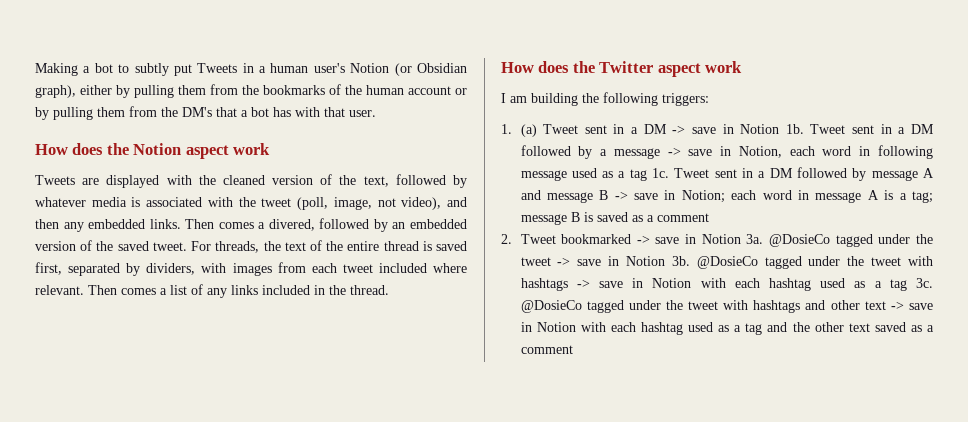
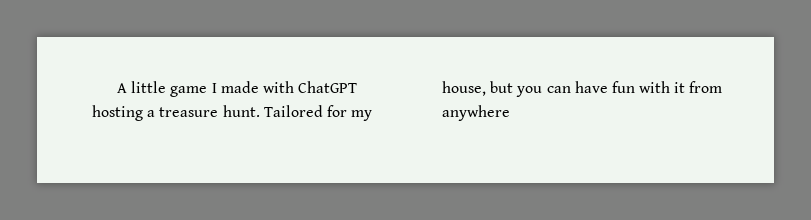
- Making a bot to subtly put Tweets in a human user's Notion (or Obsidian graph), either by pulling them from the bookmarks of the human account or by pulling them from the DM's that a bot has with that user.
- How does the Notion aspect work
- Tweets are displayed with the cleaned version of the text, followed by whatever media is associated with the tweet (poll, image, not video), and then any embedded links. Then comes a divered, followed by an embedded version of the saved tweet. For threads, the text of the entire thread is saved first, separated by dividers, with images from each tweet included where relevant. Then comes a list of any links included in the thread.
- How does the Twitter aspect work
- I am building the following triggers:
- 1. (a) Tweet sent in a DM -> save in Notion 1b. Tweet sent in a DM followed by a message -> save in Notion, each word in following message used as a tag 1c. Tweet sent in a DM followed by message A and message B -> save in Notion; each word in message A is a tag; message B is saved as a comment
- 2. Tweet bookmarked -> save in Notion 3a. @DosieCo tagged under the tweet -> save in Notion 3b. @DosieCo tagged under the tweet with hashtags -> save in Notion with each hashtag used as a tag 3c. @DosieCo tagged under the tweet with hashtags and other text -> save in Notion with each hashtag used as a tag and the other text saved as a comment
+ A little game I made with ChatGPT hosting a treasure hunt. Tailored for my house, but you can have fun with it from anywhere

